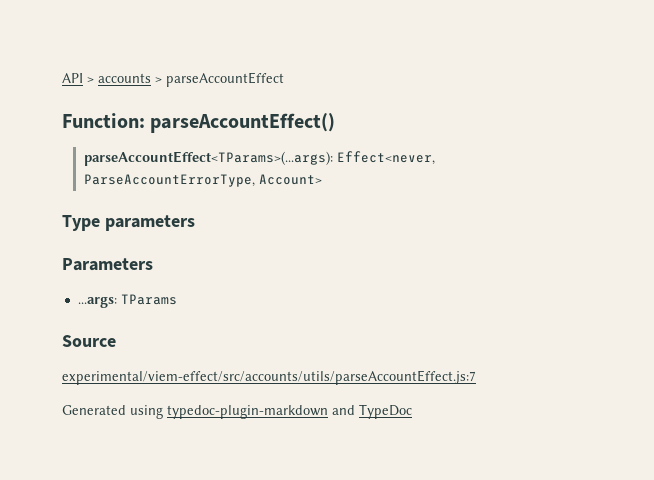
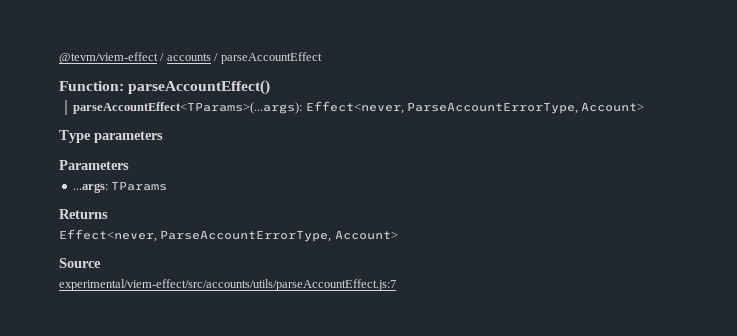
- API > accounts > parseAccountEffect
+ @tevm/viem-effect / accounts / parseAccountEffect
+ Returns
+ Effect<never, ParseAccountErrorType, Account>
  Source
  experimental/viem-effect/src/accounts/utils/parseAccountEffect.js:7
- Generated using typedoc-plugin-markdown and TypeDoc

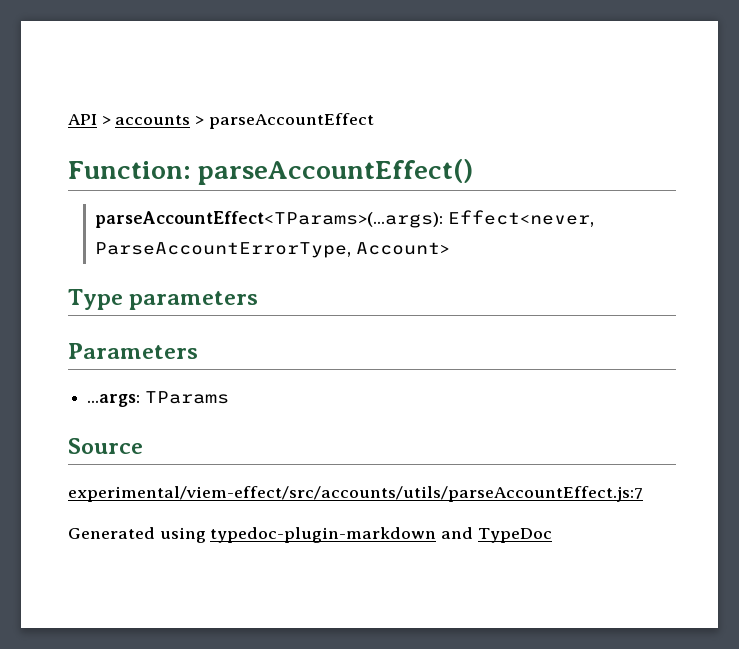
- @tevm/viem-effect / accounts / parseAccountEffect
+ API > accounts > parseAccountEffect
- Returns
- Effect<never, ParseAccountErrorType, Account>
  Source
  experimental/viem-effect/src/accounts/utils/parseAccountEffect.js:7
+ Generated using typedoc-plugin-markdown and TypeDoc

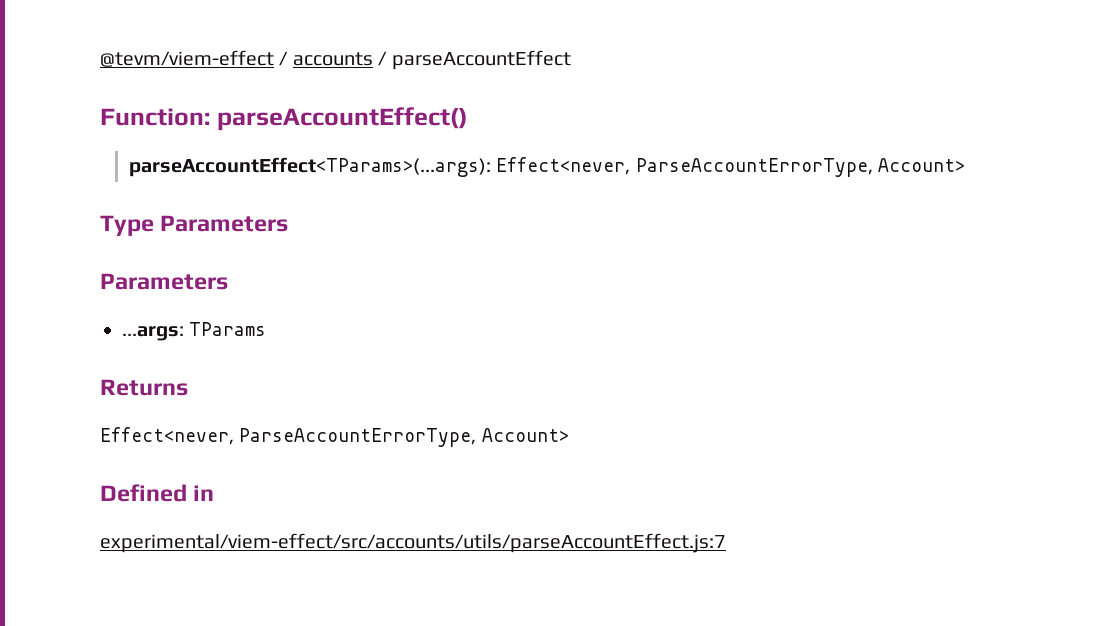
- API > accounts > parseAccountEffect
+ @tevm/viem-effect / accounts / parseAccountEffect
- Type parameters
+ Type Parameters
- Source
+ Returns
+ Effect<never, ParseAccountErrorType, Account>
+ Defined in
  experimental/viem-effect/src/accounts/utils/parseAccountEffect.js:7
- Generated using typedoc-plugin-markdown and TypeDoc

